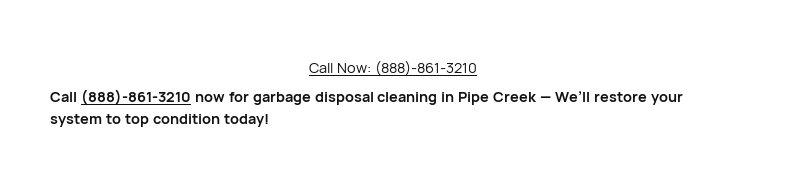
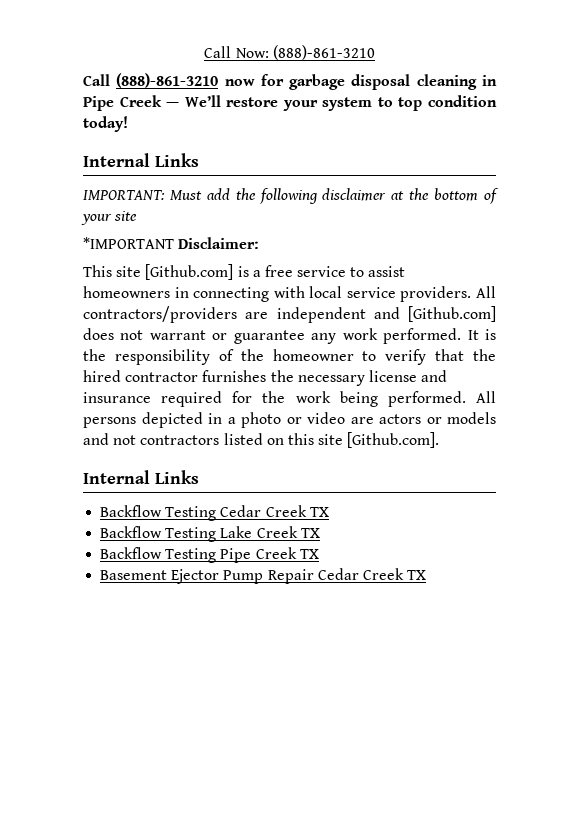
  Call (888)-861-3210 now for garbage disposal cleaning in Pipe Creek — We’ll restore your system to top condition today!
+ Internal Links
+ IMPORTANT: Must add the following disclaimer at the bottom of your site
+ *IMPORTANT Disclaimer:
+ This site [Github.com] is a free service to assist homeowners in connecting with local service providers. All contractors/providers are independent and [Github.com] does not warrant or guarantee any work performed. It is the responsibility of the homeowner to verify that the hired contractor furnishes the necessary license and insurance required for the work being performed. All persons depicted in a photo or video are actors or models and not contractors listed on this site [Github.com].
+ Internal Links
+ Backflow Testing Cedar Creek TX
+ Backflow Testing Lake Creek TX
+ Backflow Testing Pipe Creek TX
+ Basement Ejector Pump Repair Cedar Creek TX

